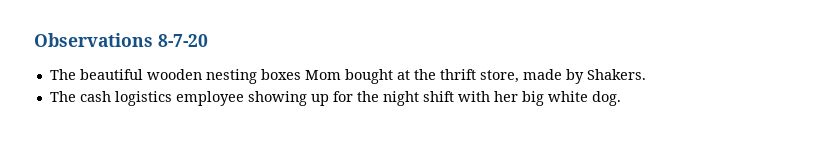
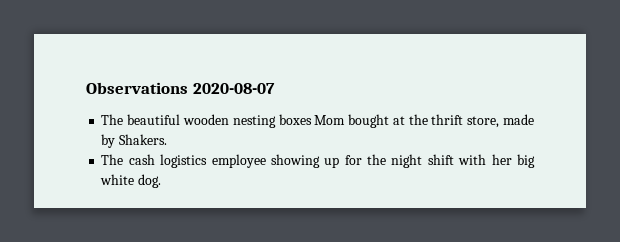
- Observations 8-7-20
+ Observations 2020-08-07

